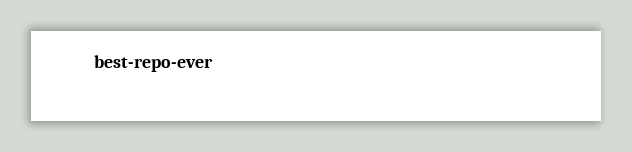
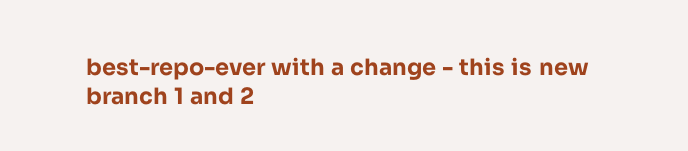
- best-repo-ever
+ best-repo-ever with a change - this is new branch 1 and 2

